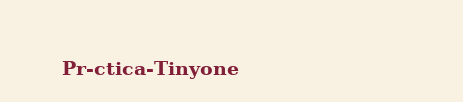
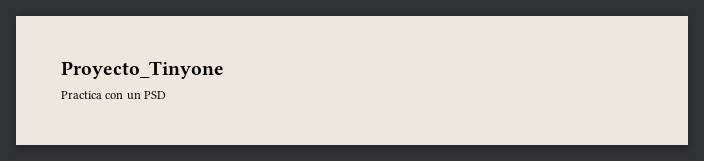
- Pr-ctica-Tinyone
+ Proyecto_Tinyone
+ Practica con un PSD

